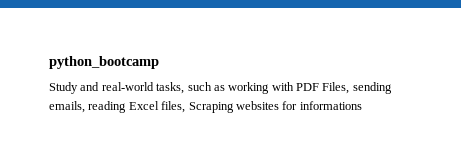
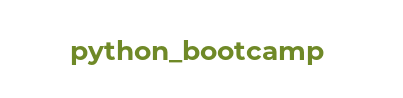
- Study and real-world tasks, such as working with PDF Files, sending emails, reading Excel files, Scraping websites for informations

